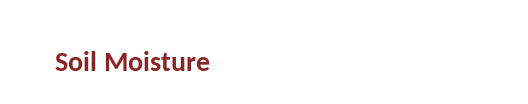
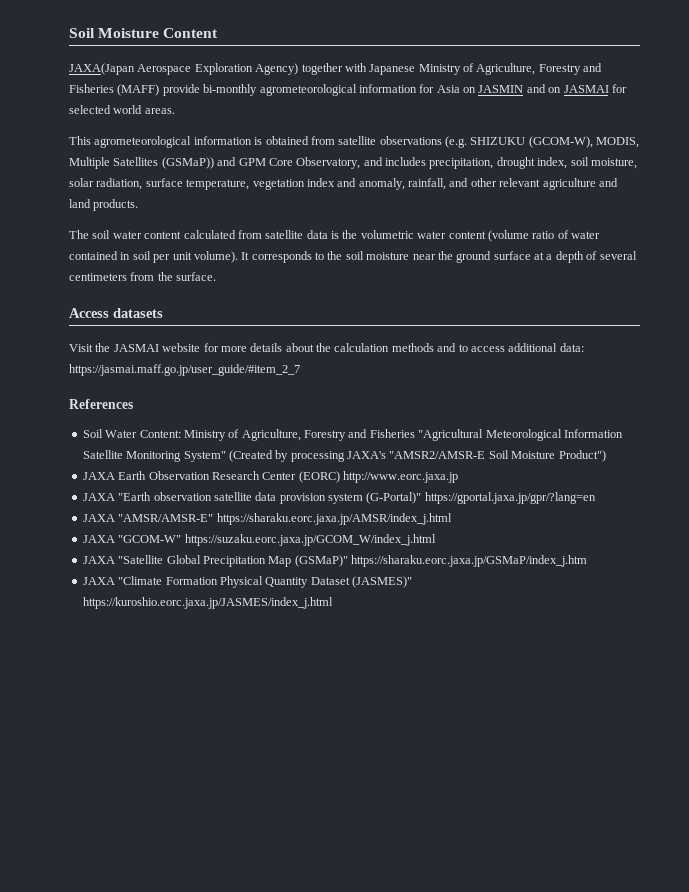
- Soil Moisture
+ Soil Moisture Content
+ JAXA(Japan Aerospace Exploration Agency) together with Japanese Ministry of Agriculture, Forestry and Fisheries (MAFF) provide bi-monthly agrometeorological information for Asia on JASMIN and on JASMAI for selected world areas.
+ This agrometeorological information is obtained from satellite observations (e.g. SHIZUKU (GCOM-W), MODIS, Multiple Satellites (GSMaP)) and GPM Core Observatory, and includes precipitation, drought index, soil moisture, solar radiation, surface temperature, vegetation index and anomaly, rainfall, and other relevant agriculture and land products.
+ The soil water content calculated from satellite data is the volumetric water content (volume ratio of water contained in soil per unit volume). It corresponds to the soil moisture near the ground surface at a depth of several centimeters from the surface.
+ Access datasets
+ Visit the JASMAI website for more details about the calculation methods and to access additional data: https://jasmai.maff.go.jp/user_guide/#item_2_7
+ References
+ Soil Water Content: Ministry of Agriculture, Forestry and Fisheries "Agricultural Meteorological Information Satellite Monitoring System" (Created by processing JAXA's "AMSR2/AMSR-E Soil Moisture Product")
+ JAXA Earth Observation Research Center (EORC) http://www.eorc.jaxa.jp
+ JAXA "Earth observation satellite data provision system (G-Portal)" https://gportal.jaxa.jp/gpr/?lang=en
+ JAXA "AMSR/AMSR-E" https://sharaku.eorc.jaxa.jp/AMSR/index_j.html
+ JAXA "GCOM-W" https://suzaku.eorc.jaxa.jp/GCOM_W/index_j.html
+ JAXA "Satellite Global Precipitation Map (GSMaP)" https://sharaku.eorc.jaxa.jp/GSMaP/index_j.htm
+ JAXA "Climate Formation Physical Quantity Dataset (JASMES)" https://kuroshio.eorc.jaxa.jp/JASMES/index_j.html

